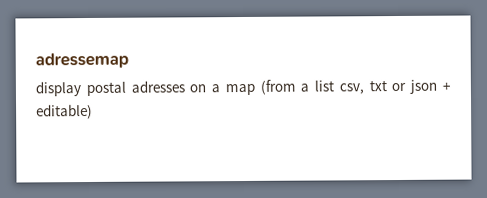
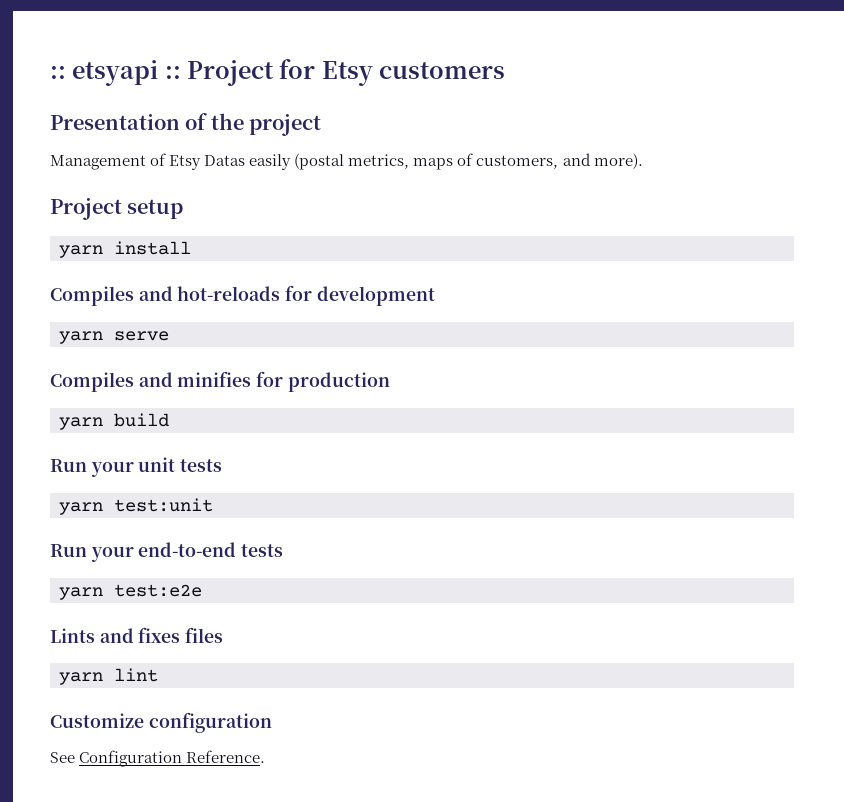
- adressemap
- display postal adresses on a map (from a list csv, txt or json + editable)
+ :: etsyapi :: Project for Etsy customers
+ Presentation of the project
+ Management of Etsy Datas easily (postal metrics, maps of customers, and more).
+ Project setup
+ yarn install
+ Compiles and hot-reloads for development
+ yarn serve
+ Compiles and minifies for production
+ yarn build
+ Run your unit tests
+ yarn test:unit
+ Run your end-to-end tests
+ yarn test:e2e
+ Lints and fixes files
+ yarn lint
+ Customize configuration
+ See Configuration Reference.

